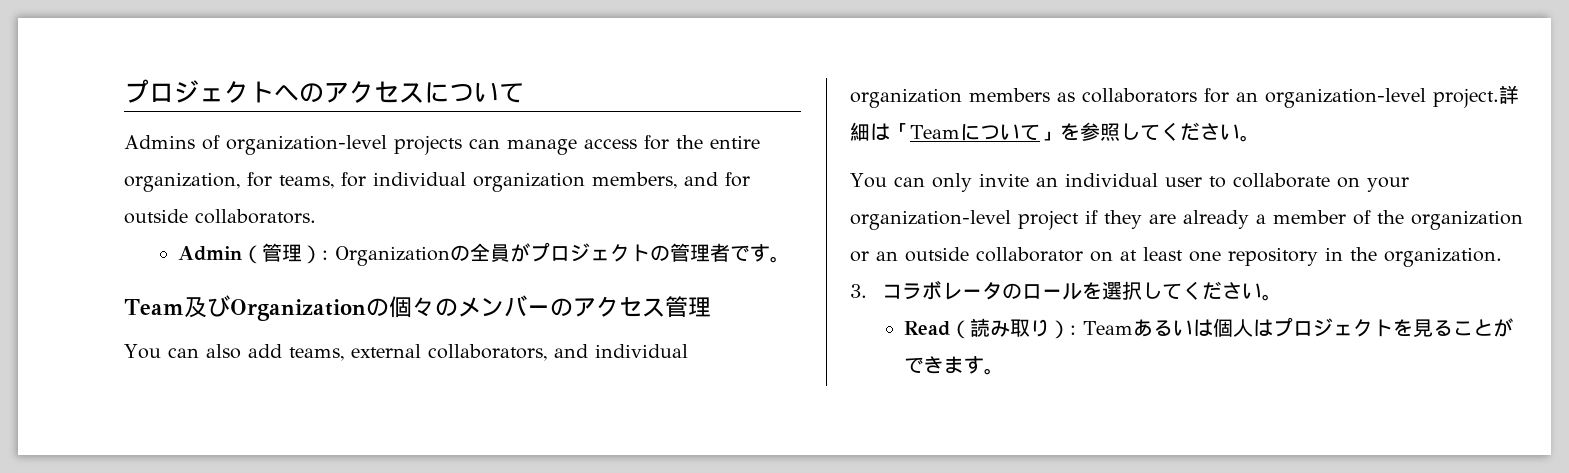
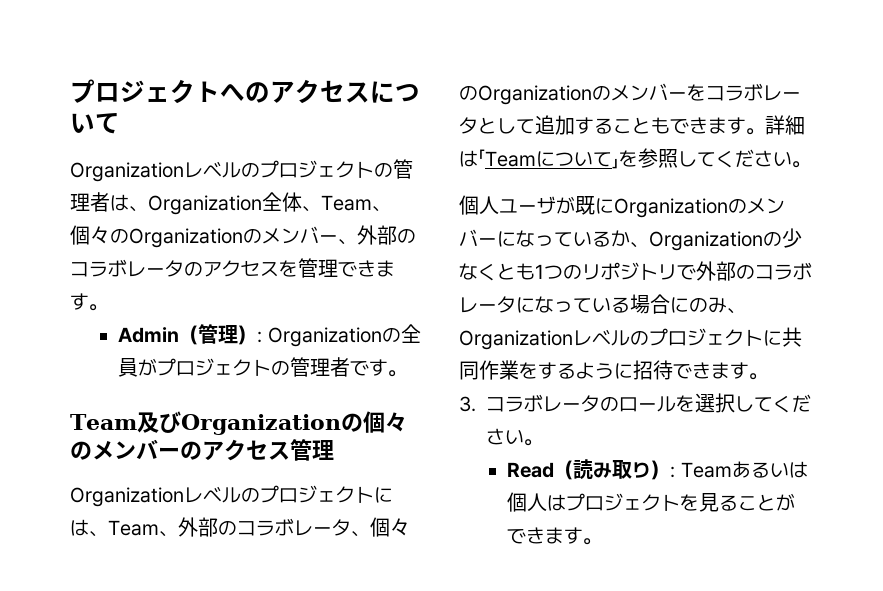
- Admins of organization-level projects can manage access for the entire organization, for teams, for individual organization members, and for outside collaborators.
+ Organizationレベルのプロジェクトの管理者は、Organization全体、Team、個々のOrganizationのメンバー、外部のコラボレータのアクセスを管理できます。
- You can also add teams, external collaborators, and individual organization members as collaborators for an organization-level project.
+ Organizationレベルのプロジェクトには、Team、外部のコラボレータ、個々のOrganizationのメンバーをコラボレータとして追加することもできます。
- You can only invite an individual user to collaborate on your organization-level project if they are already a member of the organization or an outside collaborator on at least one repository in the organization.
+ 個人ユーザが既にOrganizationのメンバーになっているか、Organizationの少なくとも1つのリポジトリで外部のコラボレータになっている場合にのみ、Organizationレベルのプロジェクトに共同作業をするように招待できます。

